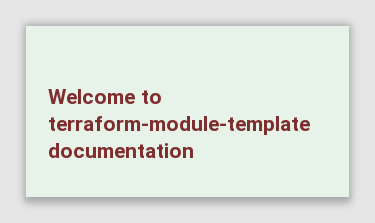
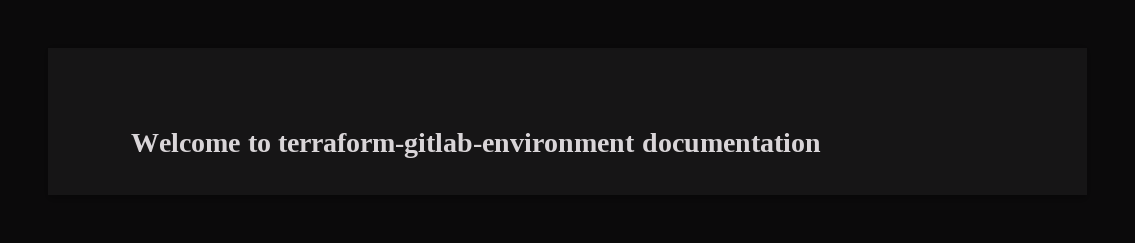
- Welcome to terraform-module-template documentation
+ Welcome to terraform-gitlab-environment documentation

